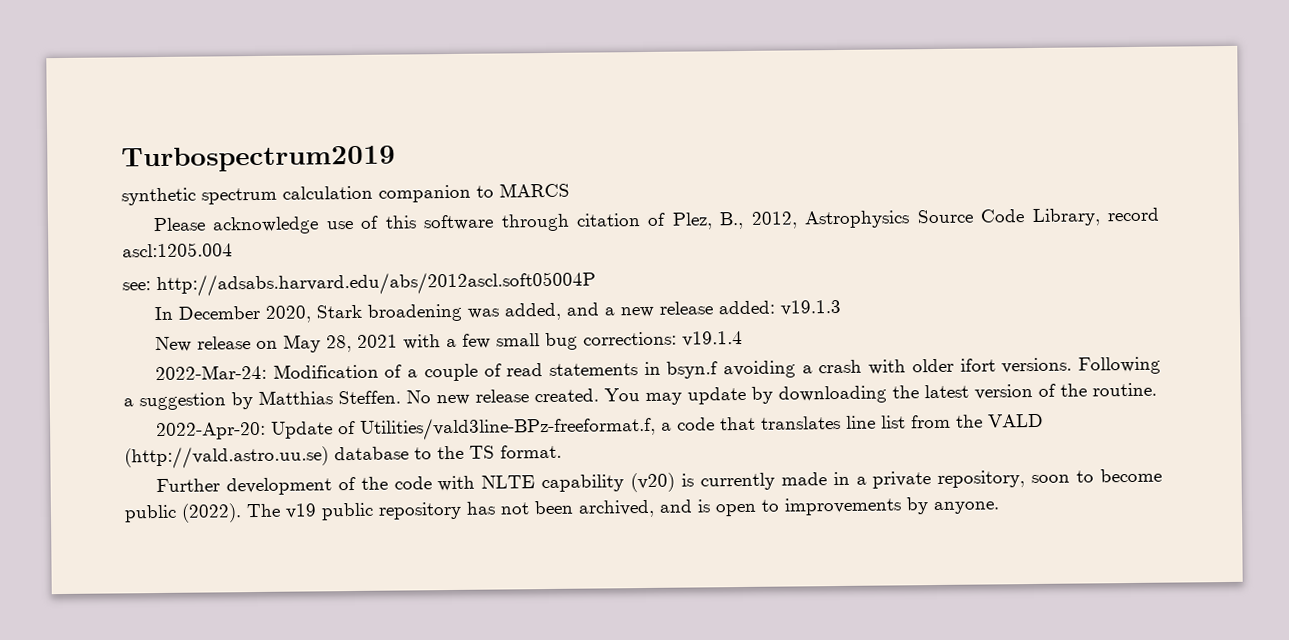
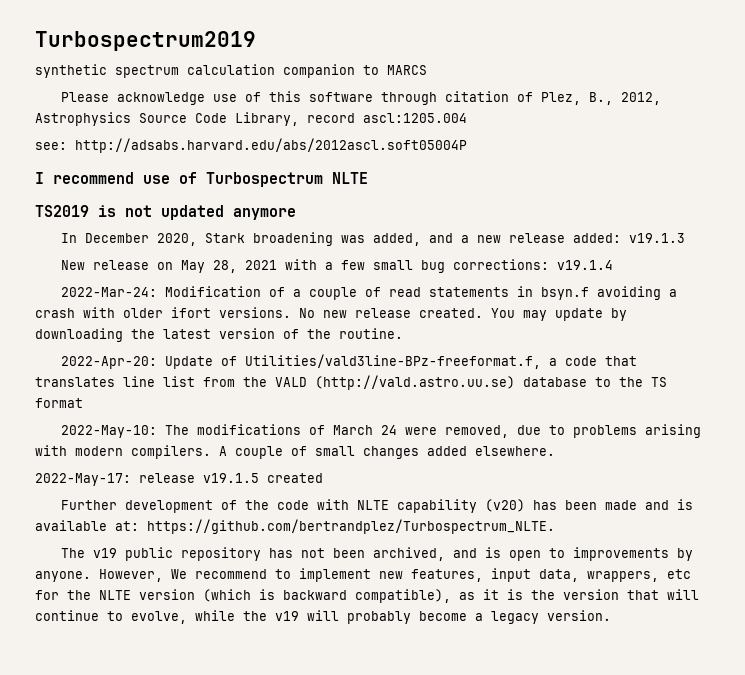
+ I recommend use of Turbospectrum NLTE
+ TS2019 is not updated anymore
- Following a suggestion by Matthias Steffen.
- 2022-Apr-20: Update of Utilities/vald3line-BPz-freeformat.f, a code that translates line list from the VALD (http://vald.astro.uu.se) database to the TS format.
+ 2022-Apr-20: Update of Utilities/vald3line-BPz-freeformat.f, a code that translates line list from the VALD (http://vald.astro.uu.se) database to the TS format
+ 2022-May-10: The modifications of March 24 were removed, due to problems arising with modern compilers. A couple of small changes added elsewhere.
+ 2022-May-17: release v19.1.5 created
- Further development of the code with NLTE capability (v20) is currently made in a private repository, soon to become public (2022). The v19 public repository has not been archived, and is open to improvements by anyone.
+ Further development of the code with NLTE capability (v20) has been made and is available at: https://github.com/bertrandplez/Turbospectrum_NLTE.
+ The v19 public repository has not been archived, and is open to improvements by anyone.
+ However, We recommend to implement new features, input data, wrappers, etc for the NLTE version (which is backward compatible), as it is the version that will continue to evolve, while the v19 will probably become a legacy version.

